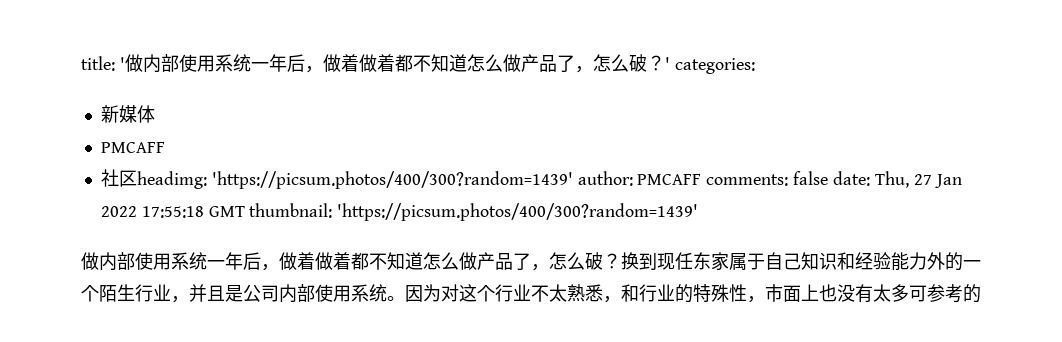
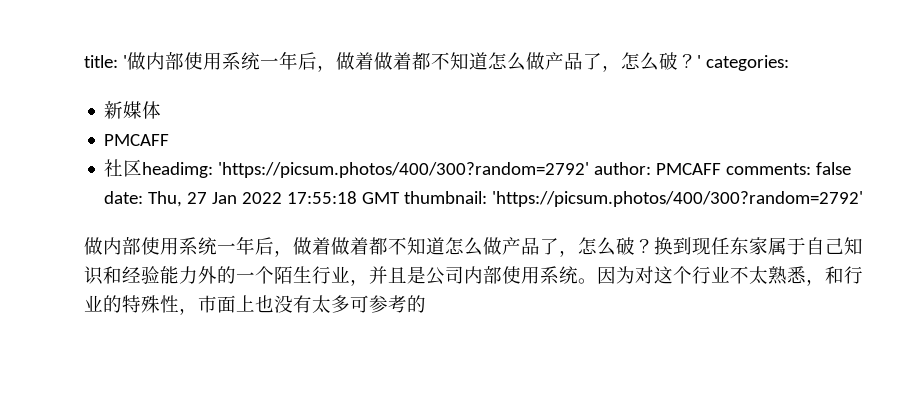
- 社区headimg: 'https://picsum.photos/400/300?random=1439' author: PMCAFF comments: false date: Thu, 27 Jan 2022 17:55:18 GMT thumbnail: 'https://picsum.photos/400/300?random=1439'
+ 社区headimg: 'https://picsum.photos/400/300?random=2792' author: PMCAFF comments: false date: Thu, 27 Jan 2022 17:55:18 GMT thumbnail: 'https://picsum.photos/400/300?random=2792'

